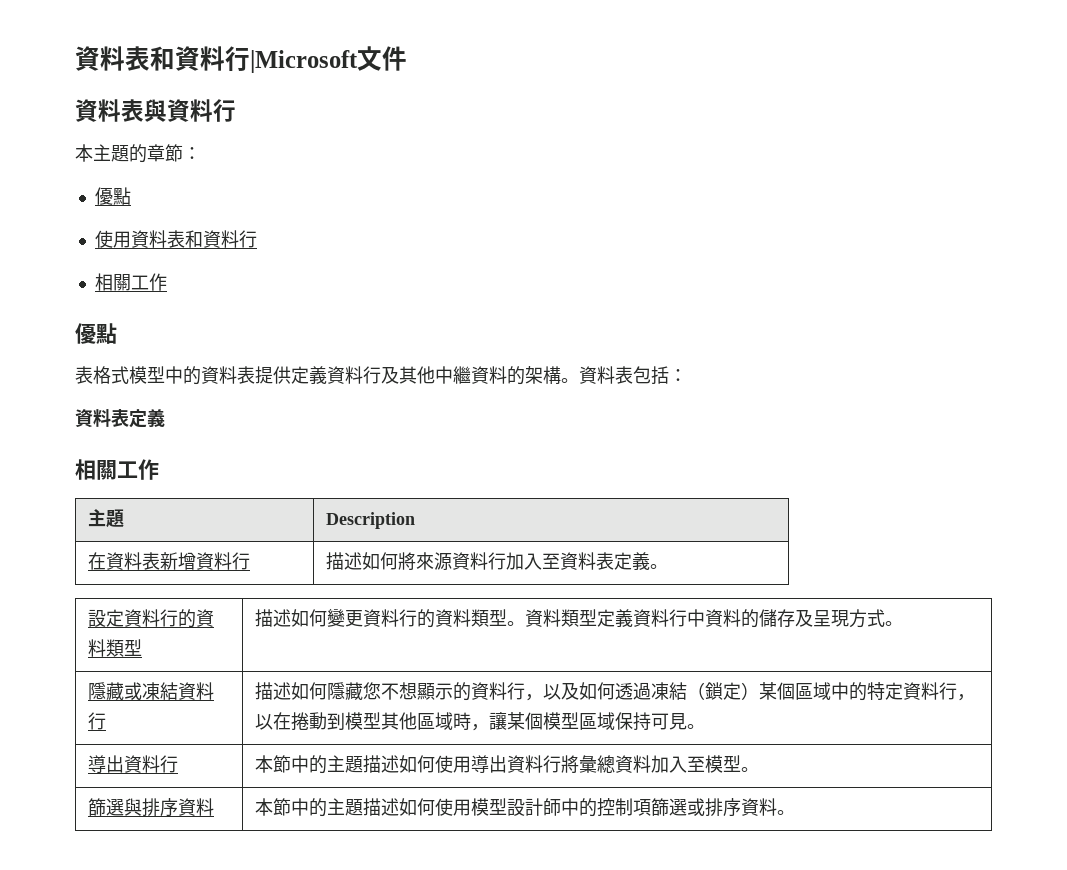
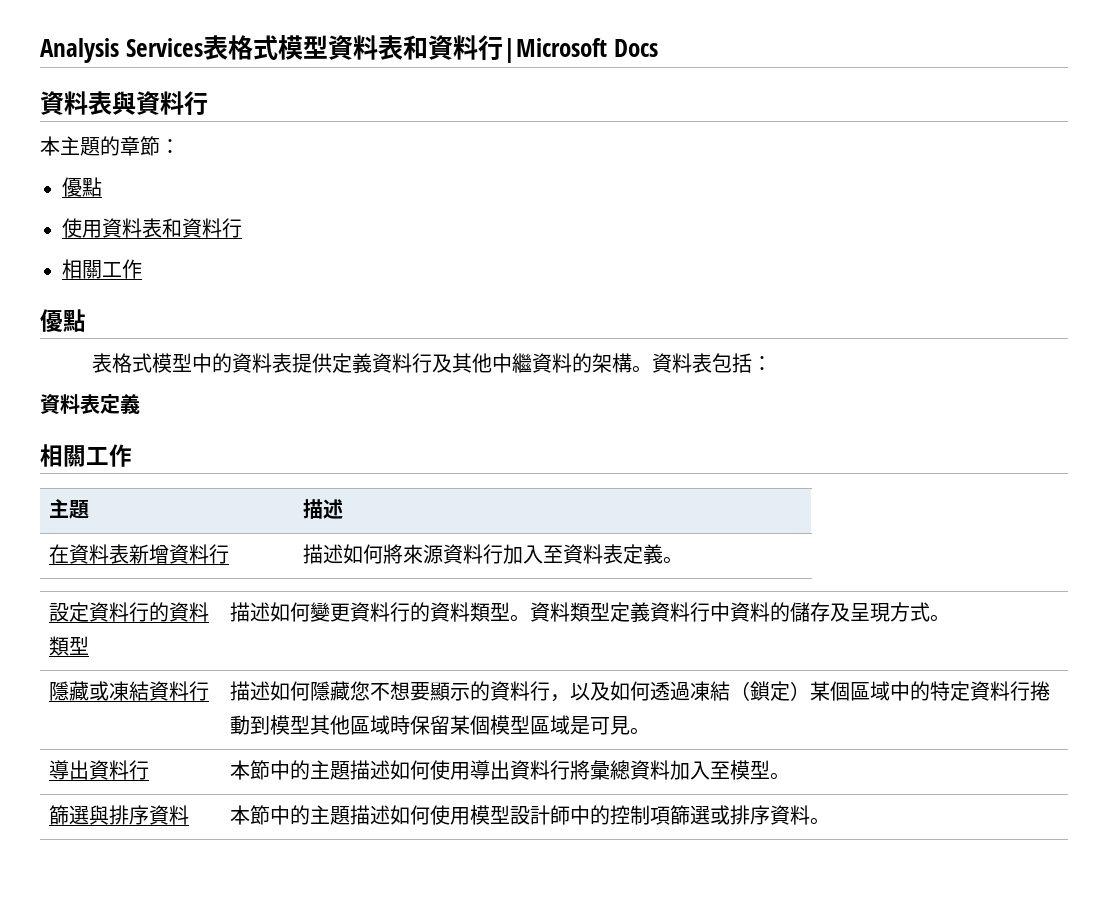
- 資料表和資料行|Microsoft文件
+ Analysis Services表格式模型資料表和資料行|Microsoft Docs
- 主題 | Description
+ 主題 | 描述
- 隱藏或凍結資料行 | 描述如何隱藏您不想顯示的資料行，以及如何透過凍結（鎖定）某個區域中的特定資料行，以在捲動到模型其他區域時，讓某個模型區域保持可見。
+ 隱藏或凍結資料行 | 描述如何隱藏您不想要顯示的資料行，以及如何透過凍結（鎖定）某個區域中的特定資料行捲動到模型其他區域時保留某個模型區域是可見。

